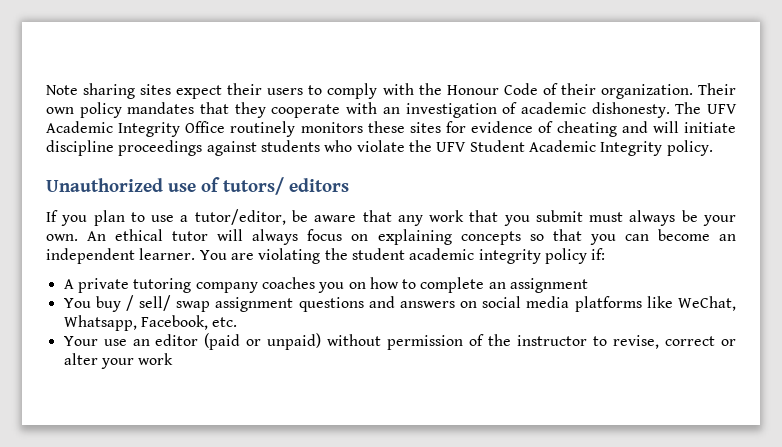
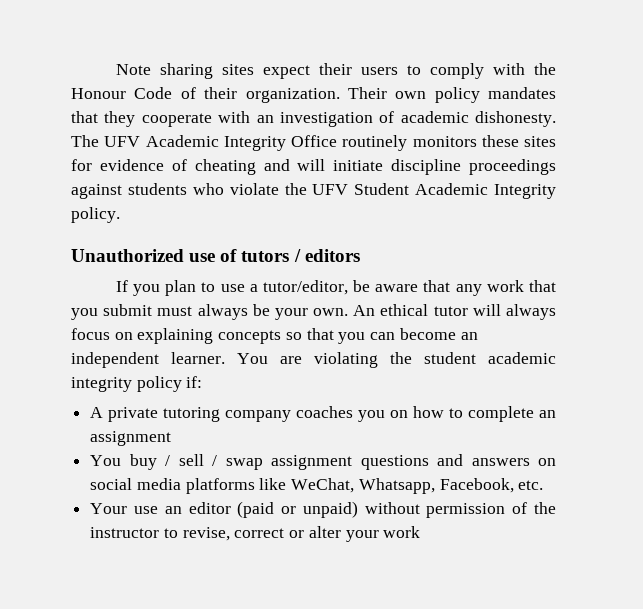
- Unauthorized use of tutors/ editors
+ Unauthorized use of tutors / editors
- You buy / sell/ swap assignment questions and answers on social media platforms like WeChat, Whatsapp, Facebook, etc.
+ You buy / sell / swap assignment questions and answers on social media platforms like WeChat, Whatsapp, Facebook, etc.

